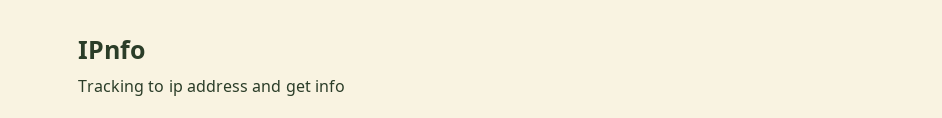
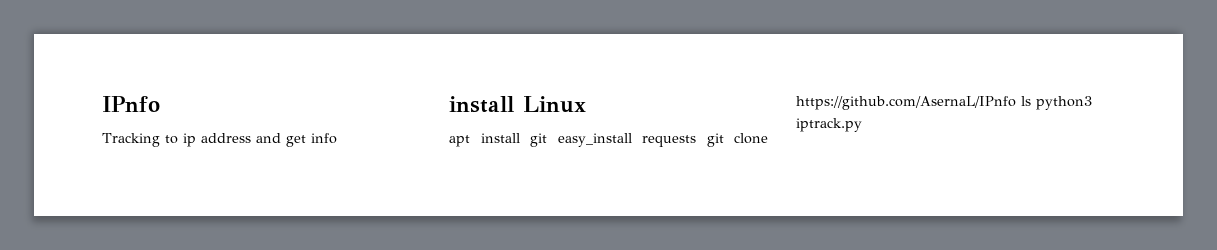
+ install Linux
+ apt install git easy_install requests git clone https://github.com/AsernaL/IPnfo ls python3 iptrack.py

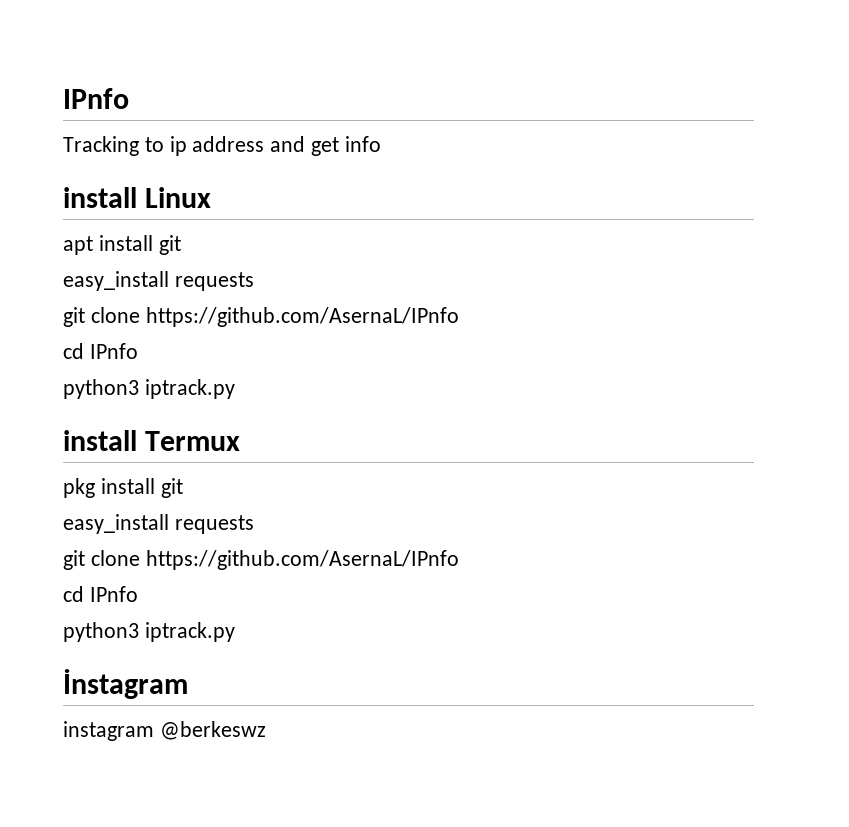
- apt install git easy_install requests git clone https://github.com/AsernaL/IPnfo ls python3 iptrack.py
+ apt install git
+ easy_install requests
+ git clone https://github.com/AsernaL/IPnfo
+ cd IPnfo
+ python3 iptrack.py
+ install Termux
+ pkg install git
+ easy_install requests
+ git clone https://github.com/AsernaL/IPnfo
+ cd IPnfo
+ python3 iptrack.py
+ İnstagram
+ instagram @berkeswz

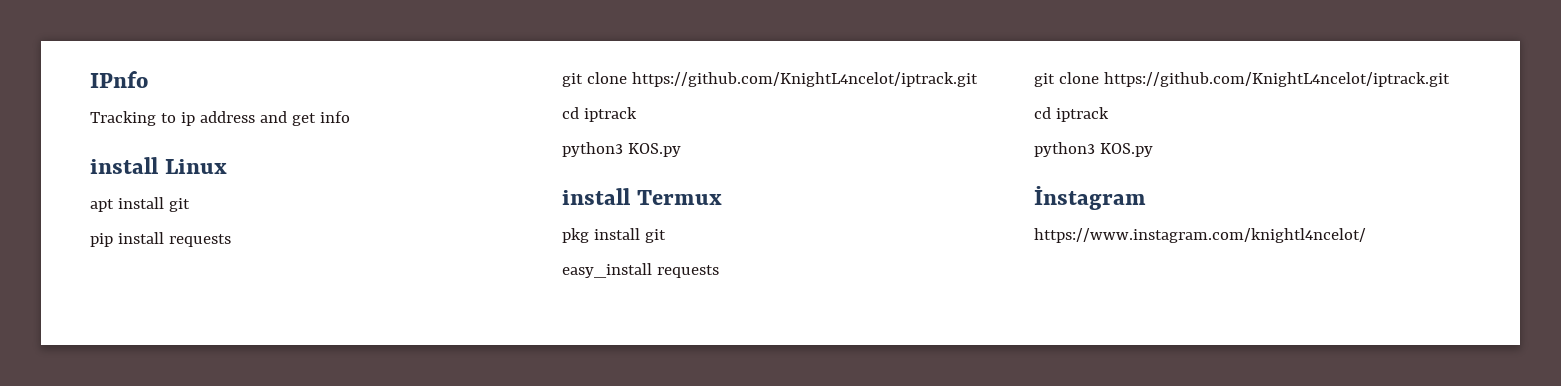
  apt install git
- easy_install requests
- git clone https://github.com/AsernaL/IPnfo
- cd IPnfo
- python3 iptrack.py
+ pip install requests
+ git clone https://github.com/KnightL4ncelot/iptrack.git
+ cd iptrack
+ python3 KOS.py
  pkg install git
  easy_install requests
- git clone https://github.com/AsernaL/IPnfo
- cd IPnfo
- python3 iptrack.py
+ git clone https://github.com/KnightL4ncelot/iptrack.git
+ cd iptrack
+ python3 KOS.py
- instagram @berkeswz
+ https://www.instagram.com/knightl4ncelot/

